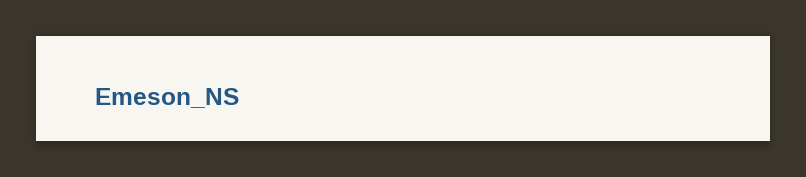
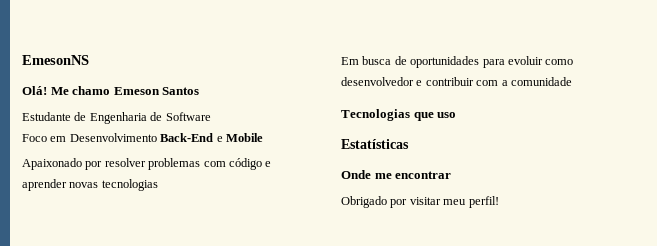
- Emeson_NS
+ EmesonNS
+ Olá! Me chamo Emeson Santos
+ Estudante de Engenharia de Software
+ Foco em Desenvolvimento Back-End e Mobile
+ Apaixonado por resolver problemas com código e aprender novas tecnologias
+ Em busca de oportunidades para evoluir como desenvolvedor e contribuir com a comunidade
+ Tecnologias que uso
+ Estatísticas
+ Onde me encontrar
+ Obrigado por visitar meu perfil!

